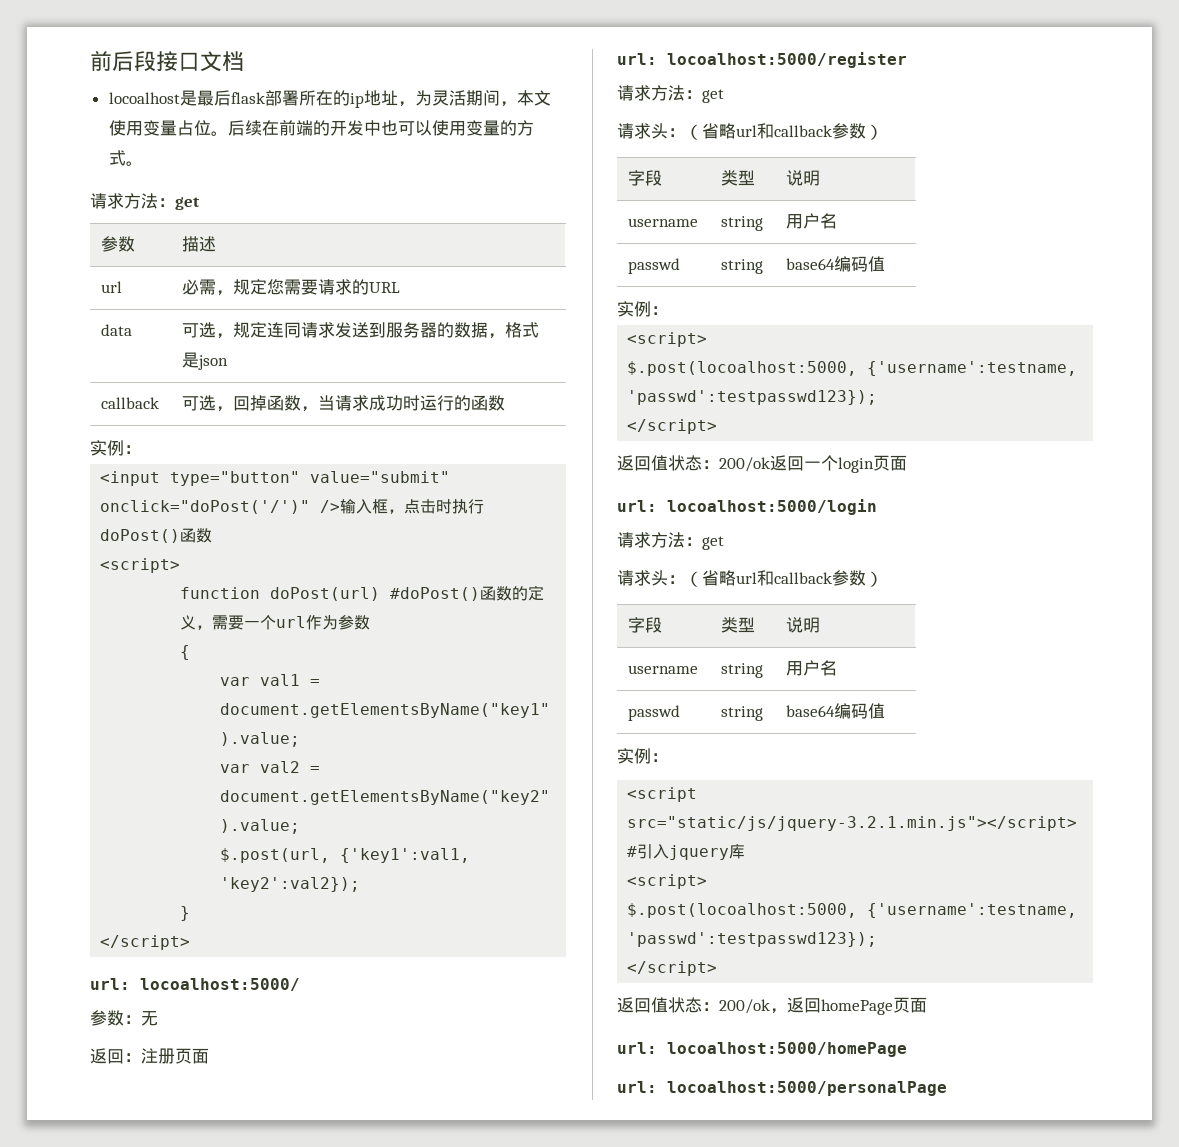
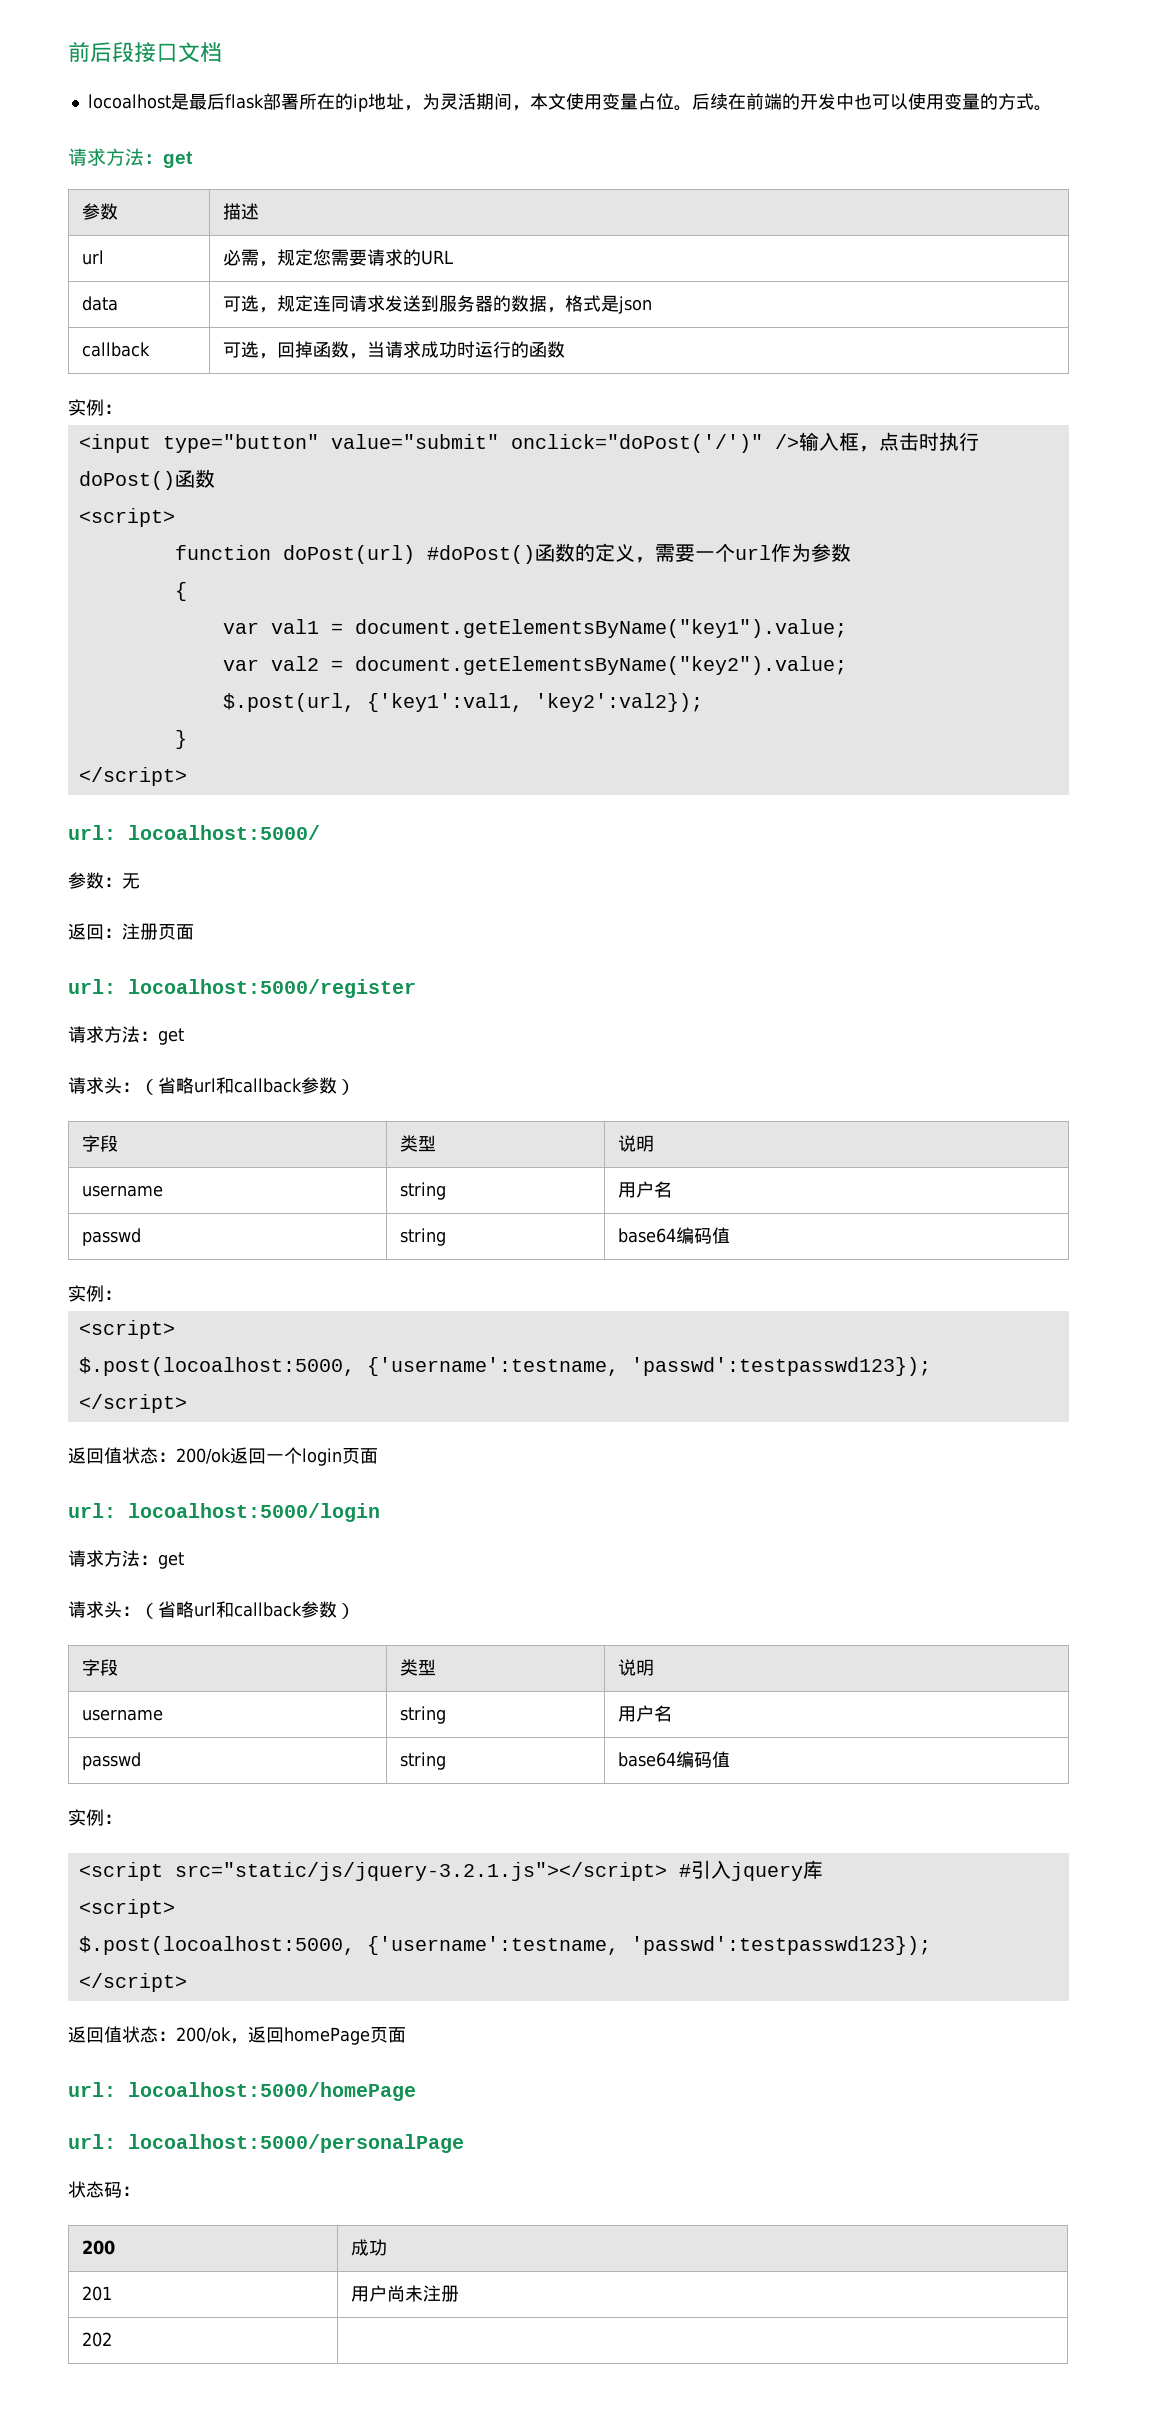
- <script src="static/js/jquery-3.2.1.min.js"></script> #引入jquery库
+ <script src="static/js/jquery-3.2.1.js"></script> #引入jquery库
+ 状态码：
+ 200 | 成功
+ 201 | 用户尚未注册
+ 202 |

